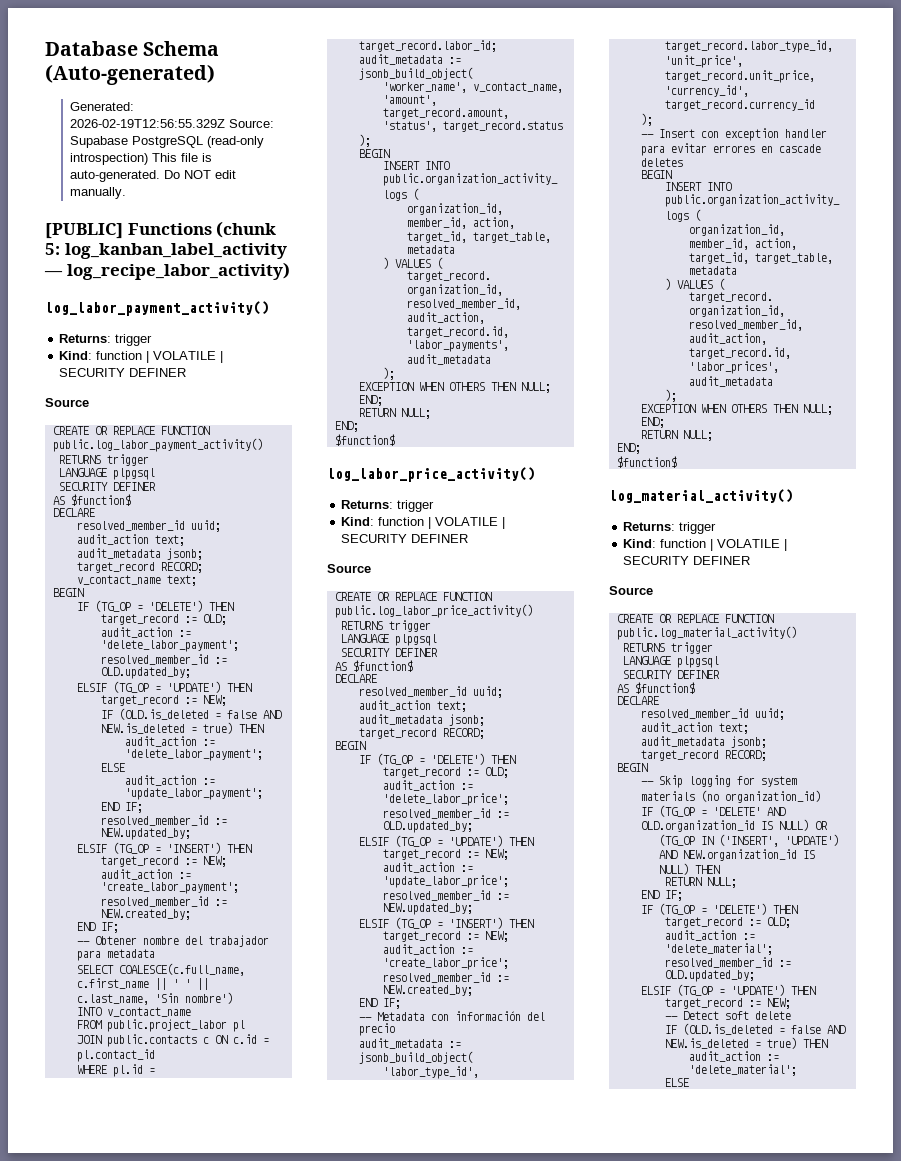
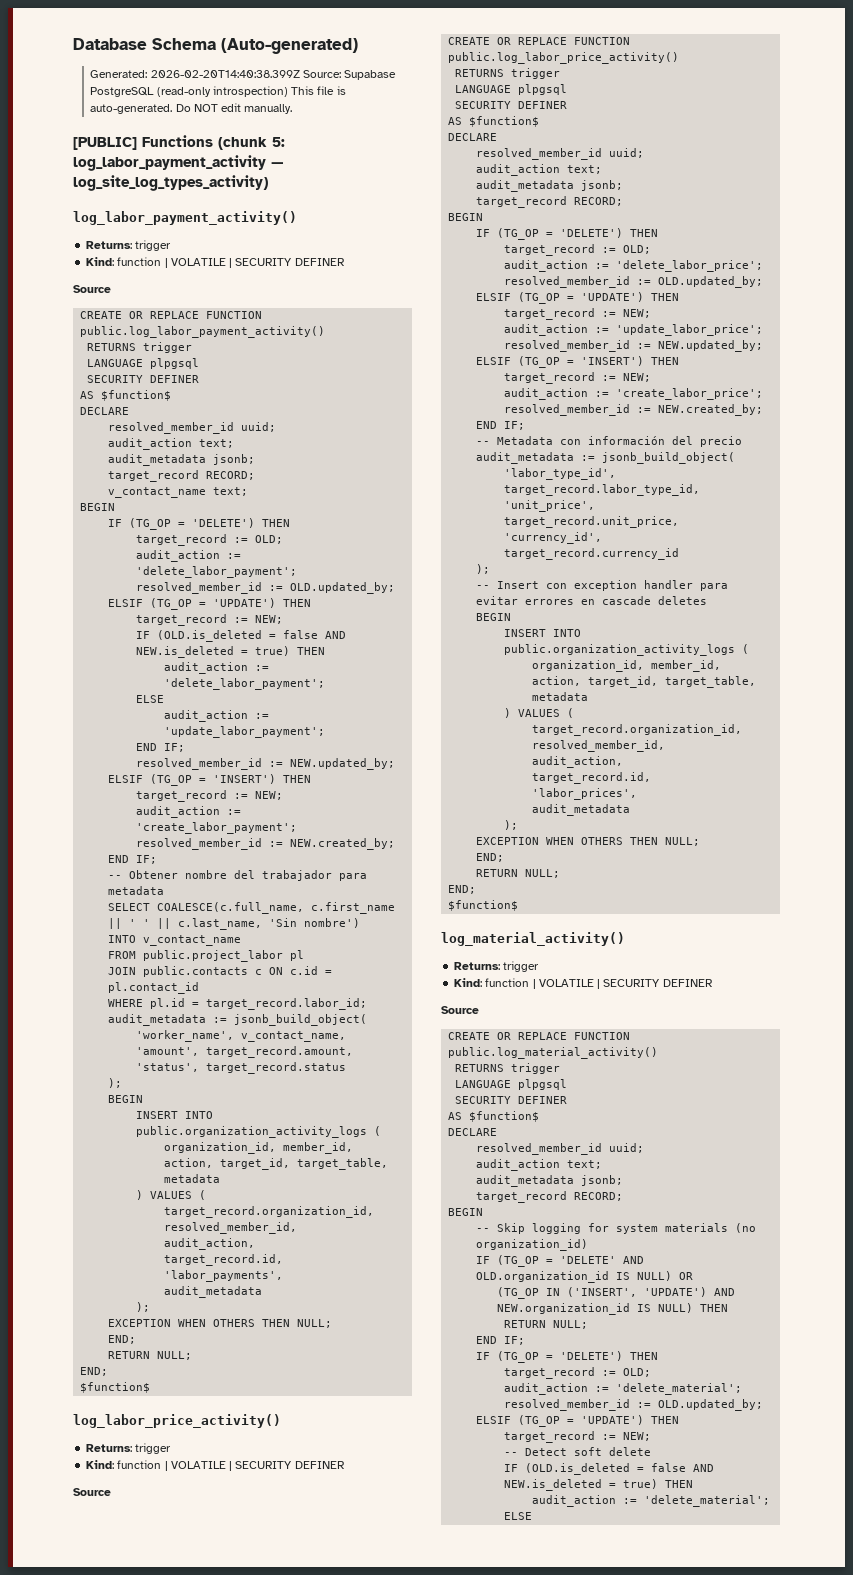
- Generated: 2026-02-19T12:56:55.329Z Source: Supabase PostgreSQL (read-only introspection) This file is auto-generated.
+ Generated: 2026-02-20T14:40:38.399Z Source: Supabase PostgreSQL (read-only introspection) This file is auto-generated.
- [PUBLIC] Functions (chunk 5: log_kanban_label_activity — log_recipe_labor_activity)
+ [PUBLIC] Functions (chunk 5: log_labor_payment_activity — log_site_log_types_activity)

